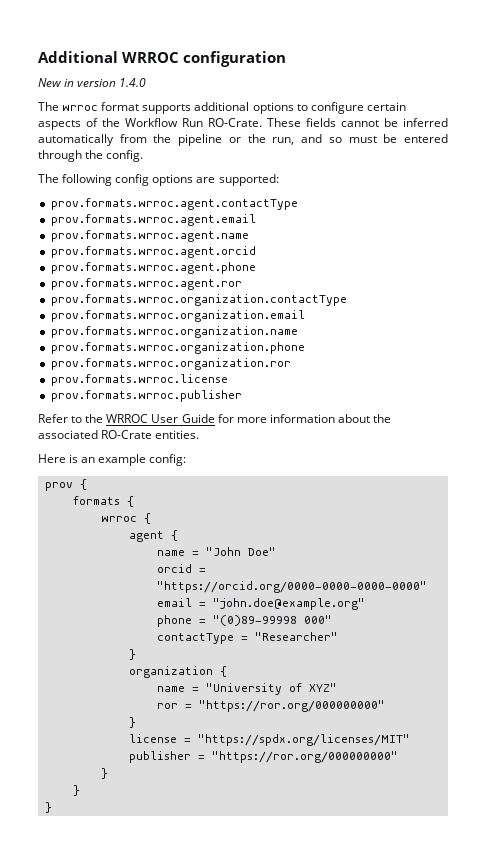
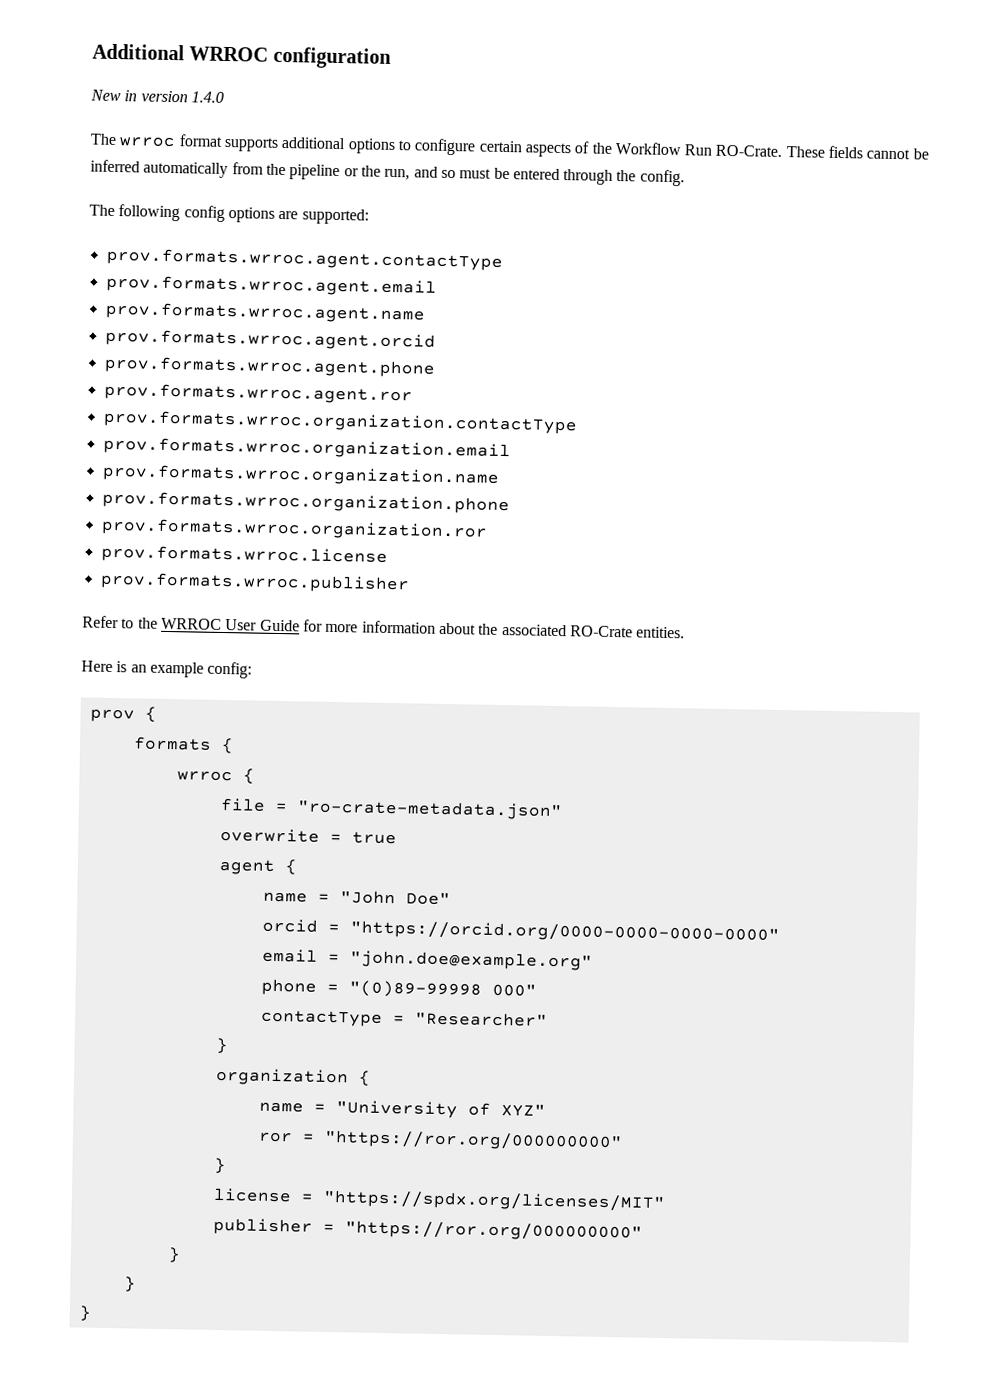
+ file = "ro-crate-metadata.json"
+ overwrite = true

